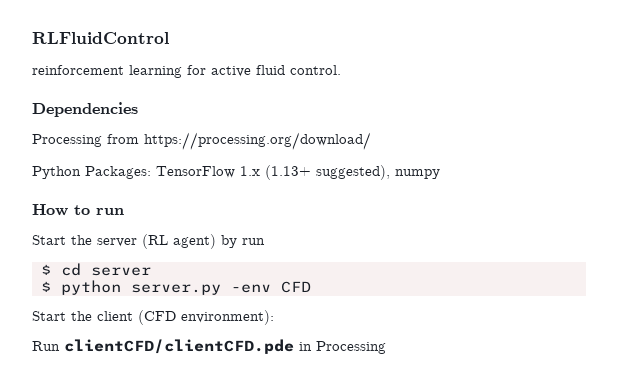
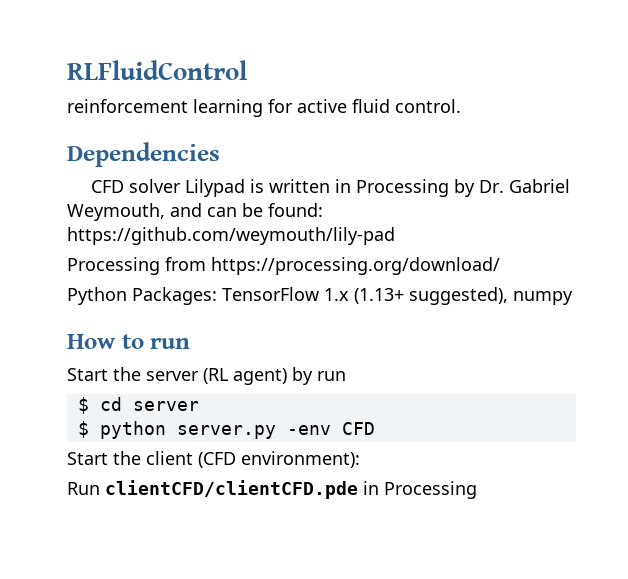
+ CFD solver Lilypad is written in Processing by Dr. Gabriel Weymouth, and can be found: https://github.com/weymouth/lily-pad

